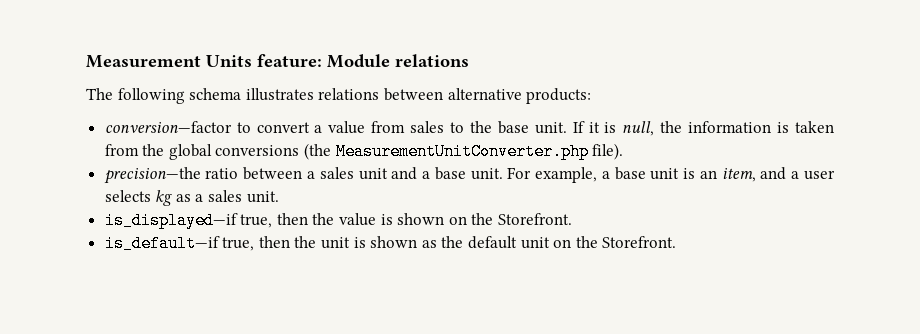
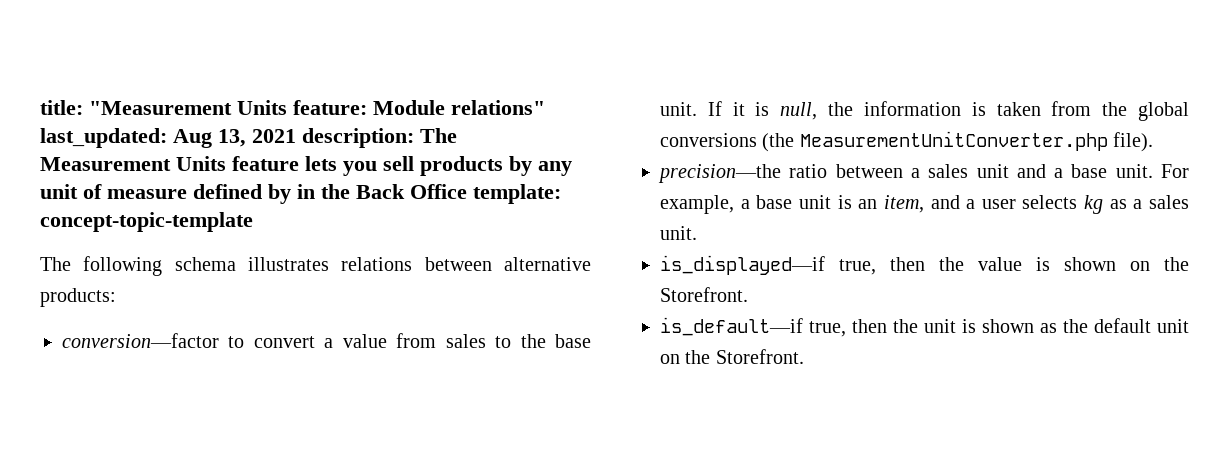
- Measurement Units feature: Module relations
+ title: "Measurement Units feature: Module relations" last_updated: Aug 13, 2021 description: The Measurement Units feature lets you sell products by any unit of measure defined by in the Back Office template: concept-topic-template

